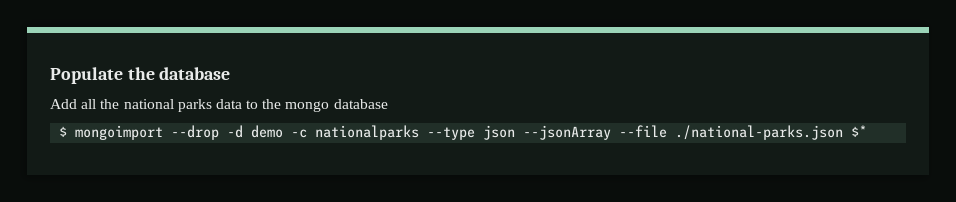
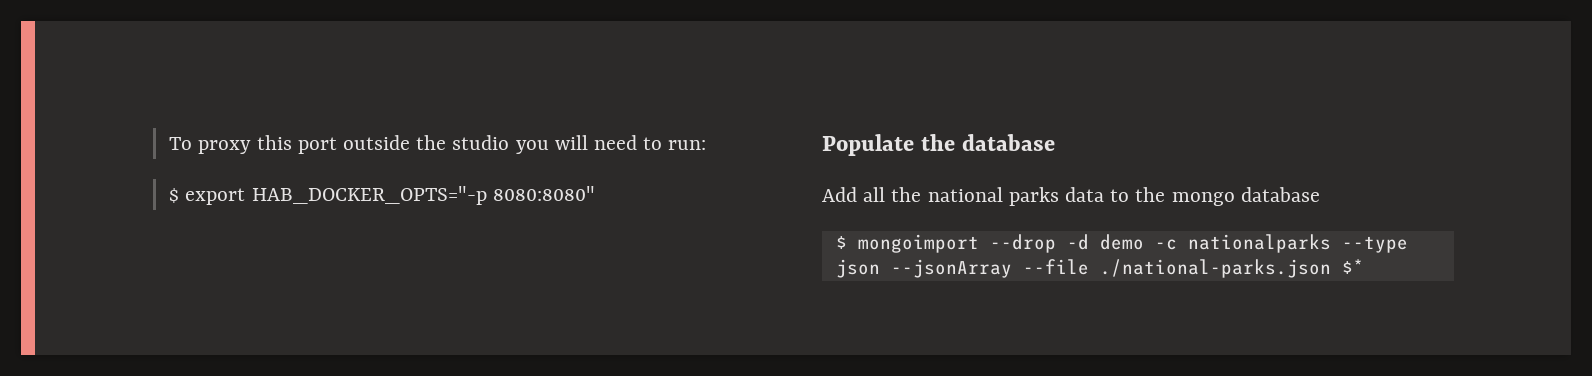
+ To proxy this port outside the studio you will need to run:
+ $ export HAB_DOCKER_OPTS="-p 8080:8080"

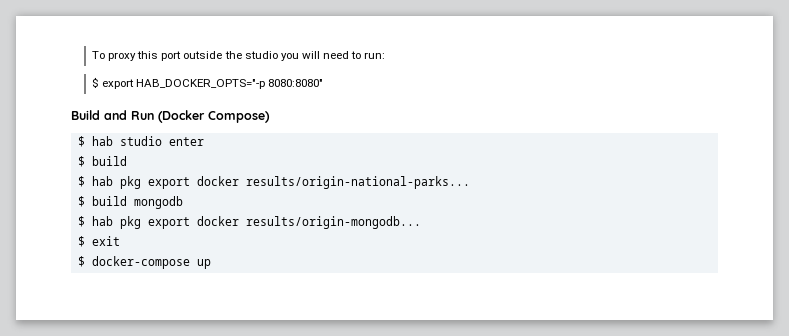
- Populate the database
- Add all the national parks data to the mongo database
- $ mongoimport --drop -d demo -c nationalparks --type json --jsonArray --file ./national-parks.json $*
+ Build and Run (Docker Compose)
+ $ hab studio enter
+ $ build
+ $ hab pkg export docker results/origin-national-parks...
+ $ build mongodb
+ $ hab pkg export docker results/origin-mongodb...
+ $ exit
+ $ docker-compose up

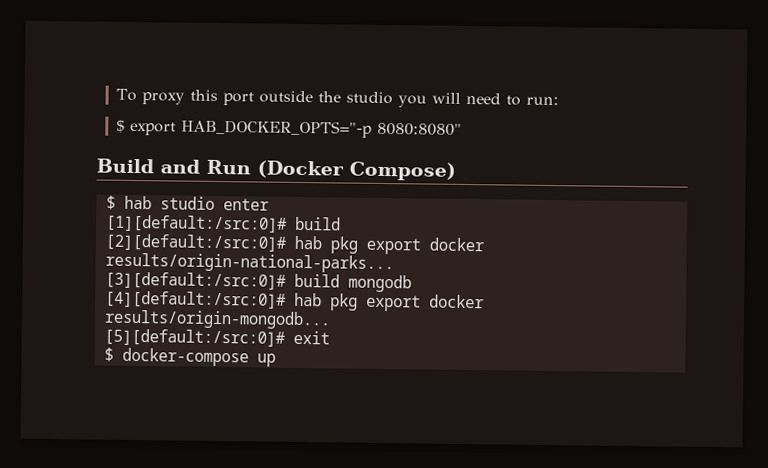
  $ hab studio enter
- $ build
+ [1][default:/src:0]# build
- $ hab pkg export docker results/origin-national-parks...
+ [2][default:/src:0]# hab pkg export docker results/origin-national-parks...
- $ build mongodb
+ [3][default:/src:0]# build mongodb
- $ hab pkg export docker results/origin-mongodb...
+ [4][default:/src:0]# hab pkg export docker results/origin-mongodb...
- $ exit
+ [5][default:/src:0]# exit

